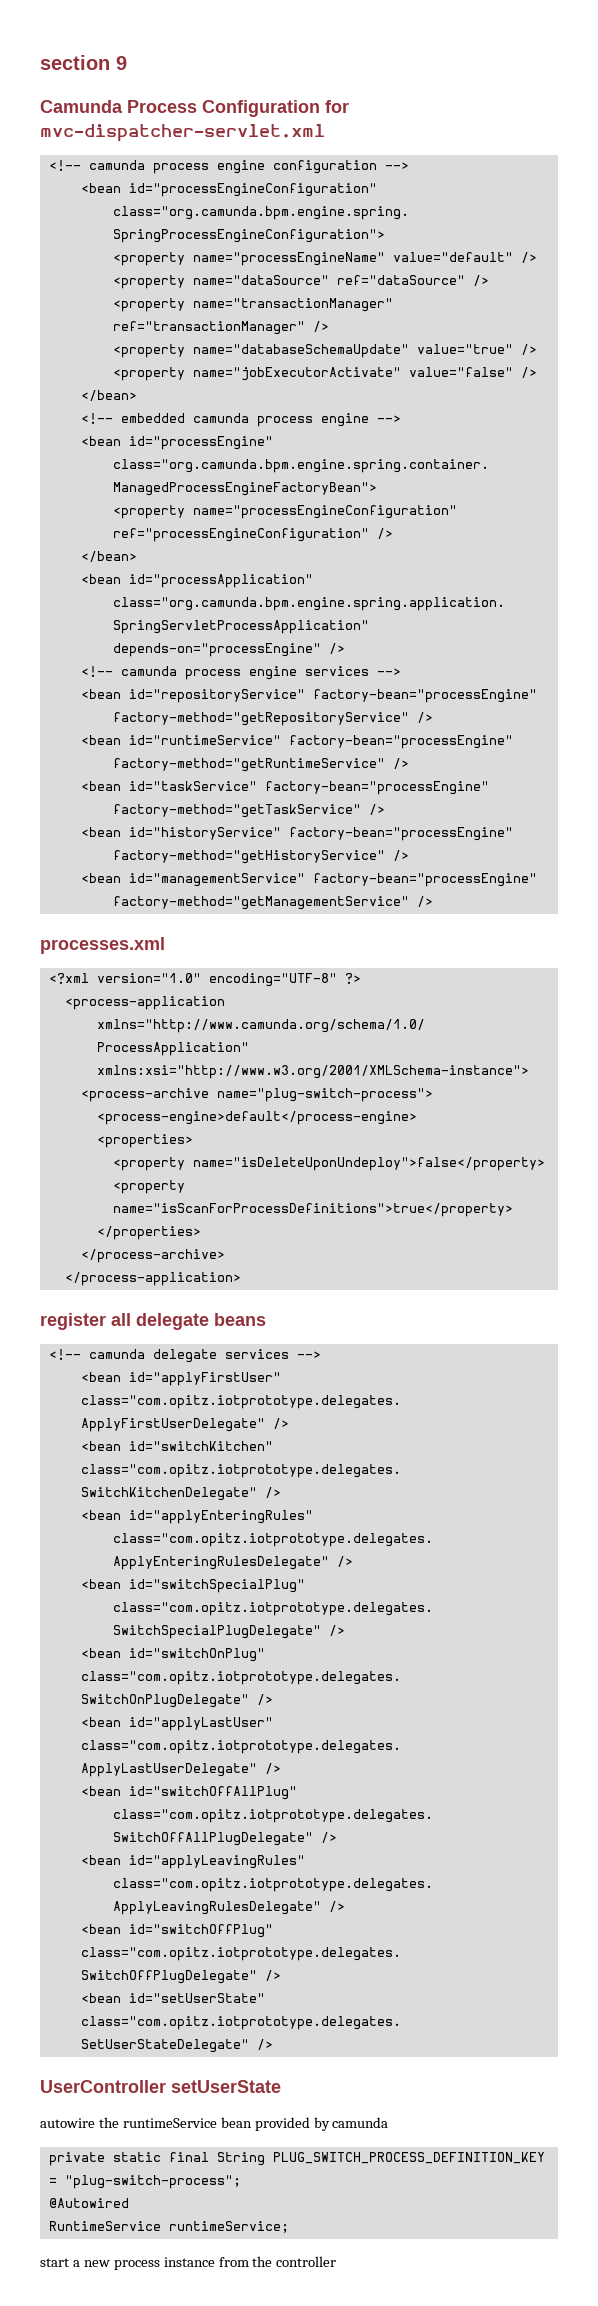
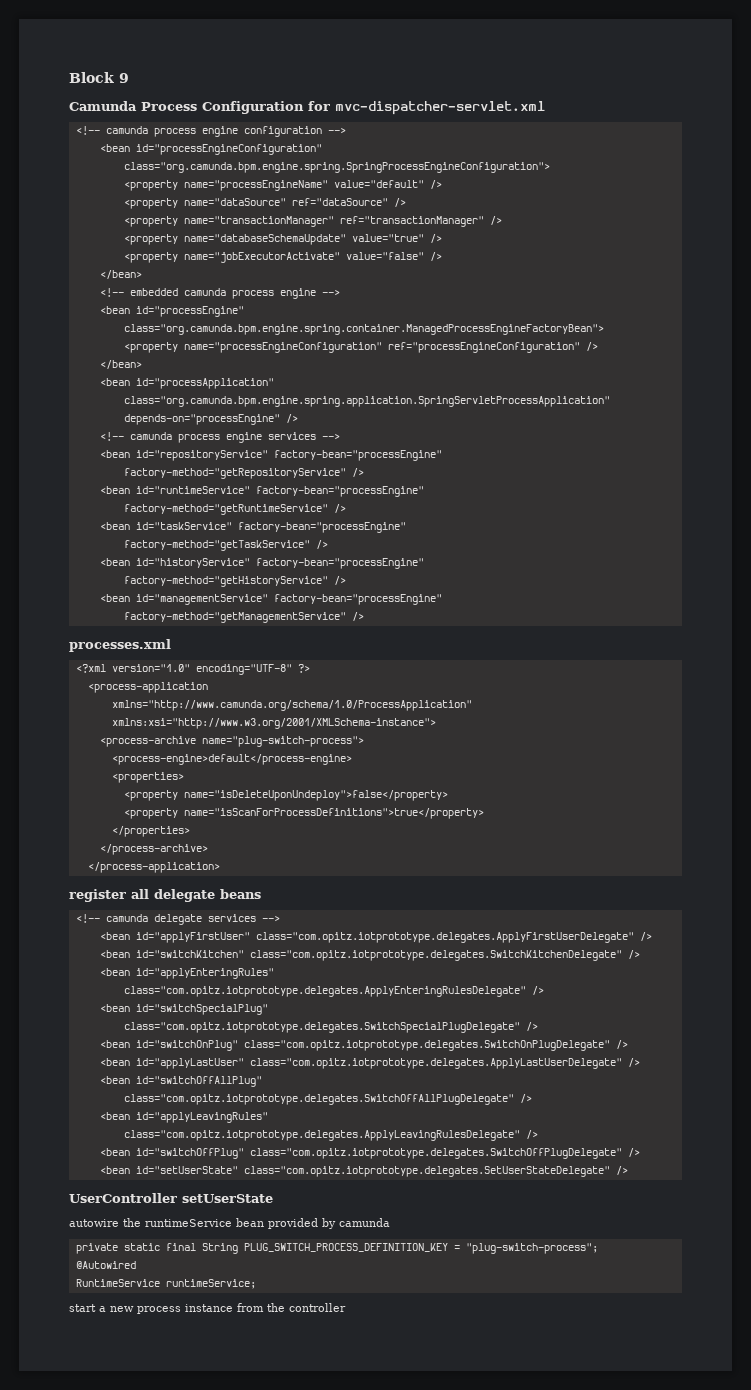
- section 9
+ Block 9

